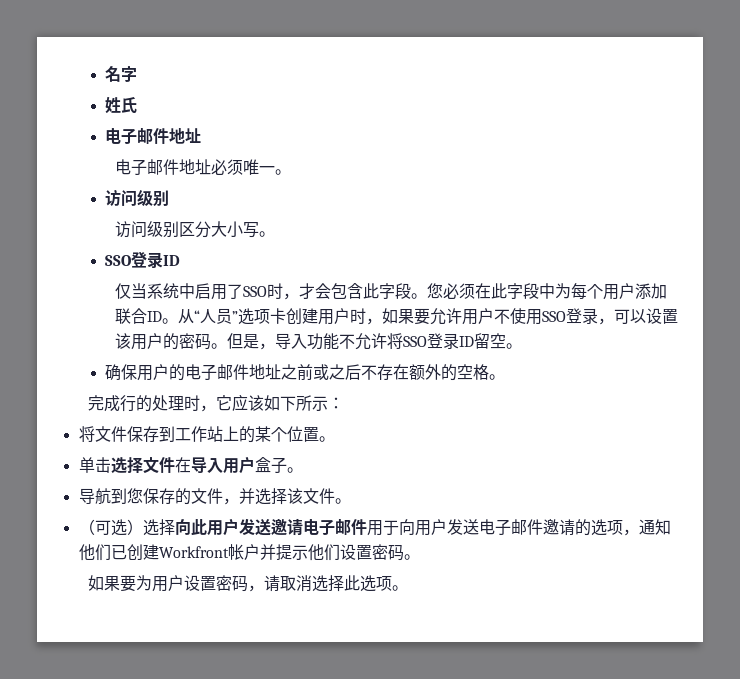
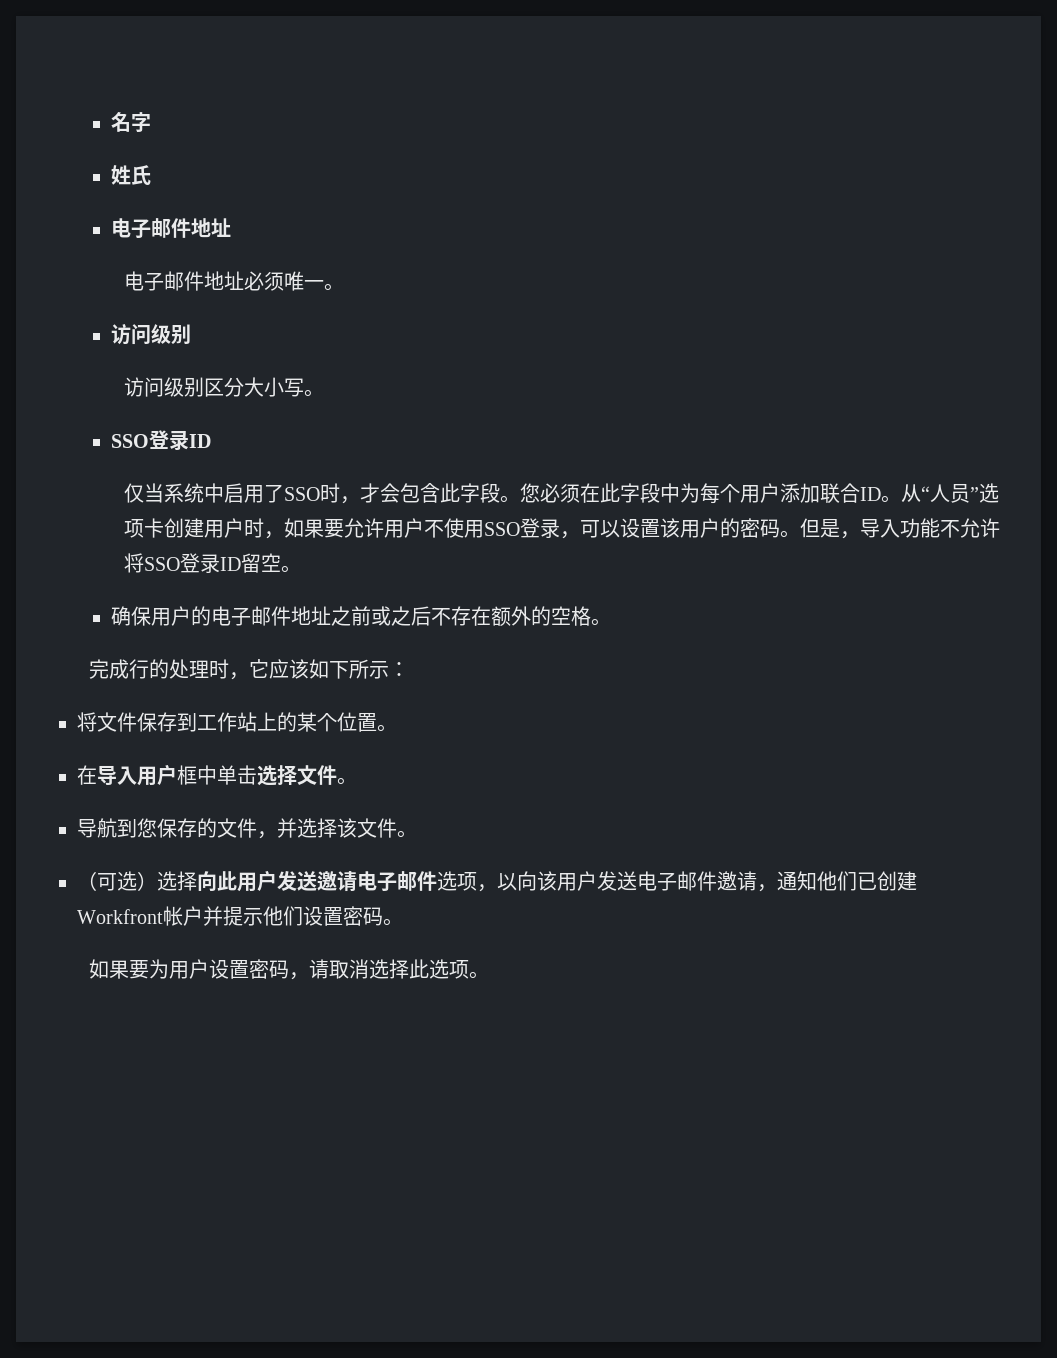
- 单击选择文件在导入用户盒子。
+ 在导入用户框中单击选择文件。
- （可选）选择向此用户发送邀请电子邮件用于向用户发送电子邮件邀请的选项，通知他们已创建Workfront帐户并提示他们设置密码。
+ （可选）选择向此用户发送邀请电子邮件选项，以向该用户发送电子邮件邀请，通知他们已创建Workfront帐户并提示他们设置密码。

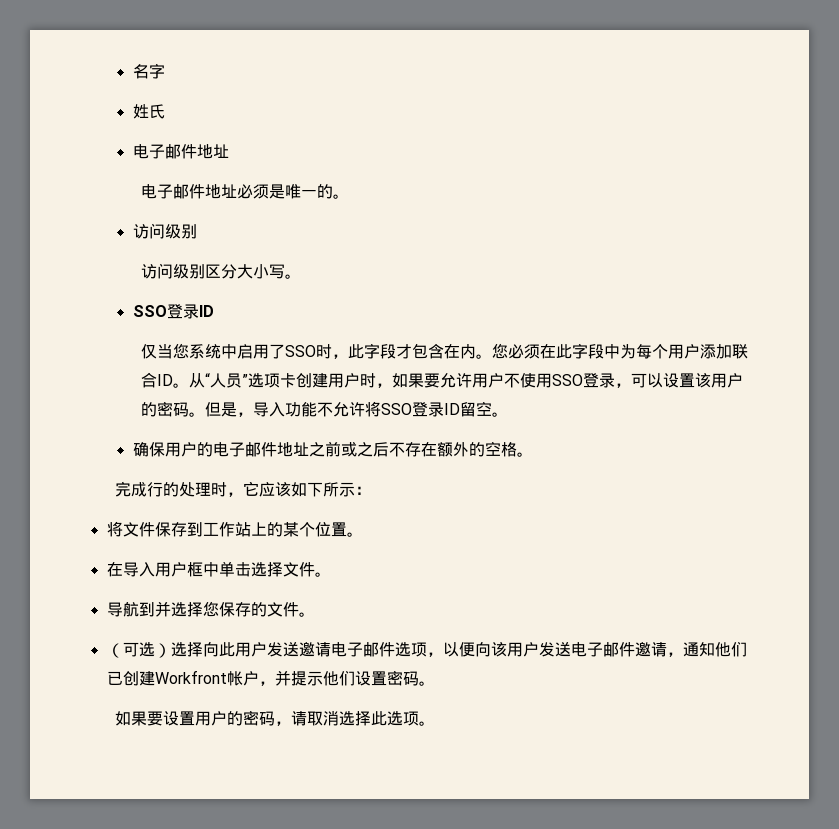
- 电子邮件地址必须唯一。
+ 电子邮件地址必须是唯一的。
- 仅当系统中启用了SSO时，才会包含此字段。
+ 仅当您系统中启用了SSO时，此字段才包含在内。
- 导航到您保存的文件，并选择该文件。
+ 导航到并选择您保存的文件。
- （可选）选择向此用户发送邀请电子邮件选项，以向该用户发送电子邮件邀请，通知他们已创建Workfront帐户并提示他们设置密码。
+ （可选）选择向此用户发送邀请电子邮件选项，以便向该用户发送电子邮件邀请，通知他们已创建Workfront帐户，并提示他们设置密码。
- 如果要为用户设置密码，请取消选择此选项。
+ 如果要设置用户的密码，请取消选择此选项。

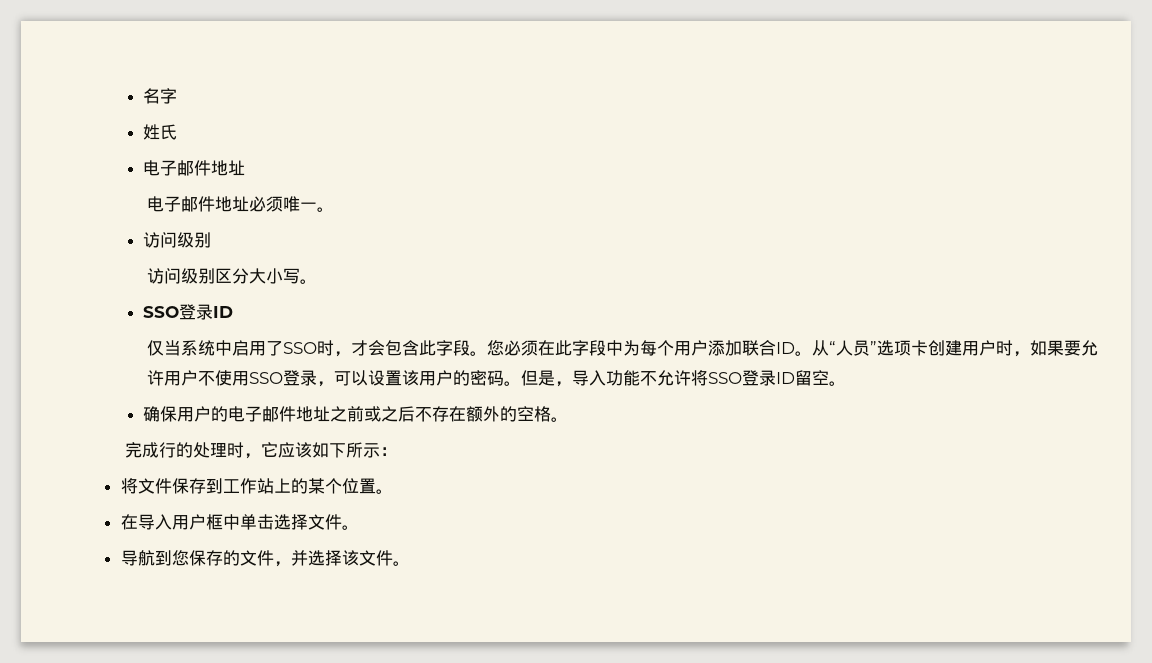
- 电子邮件地址必须是唯一的。
+ 电子邮件地址必须唯一。
- 仅当您系统中启用了SSO时，此字段才包含在内。
+ 仅当系统中启用了SSO时，才会包含此字段。
- 导航到并选择您保存的文件。
- （可选）选择向此用户发送邀请电子邮件选项，以便向该用户发送电子邮件邀请，通知他们已创建Workfront帐户，并提示他们设置密码。
- 如果要设置用户的密码，请取消选择此选项。
+ 导航到您保存的文件，并选择该文件。

